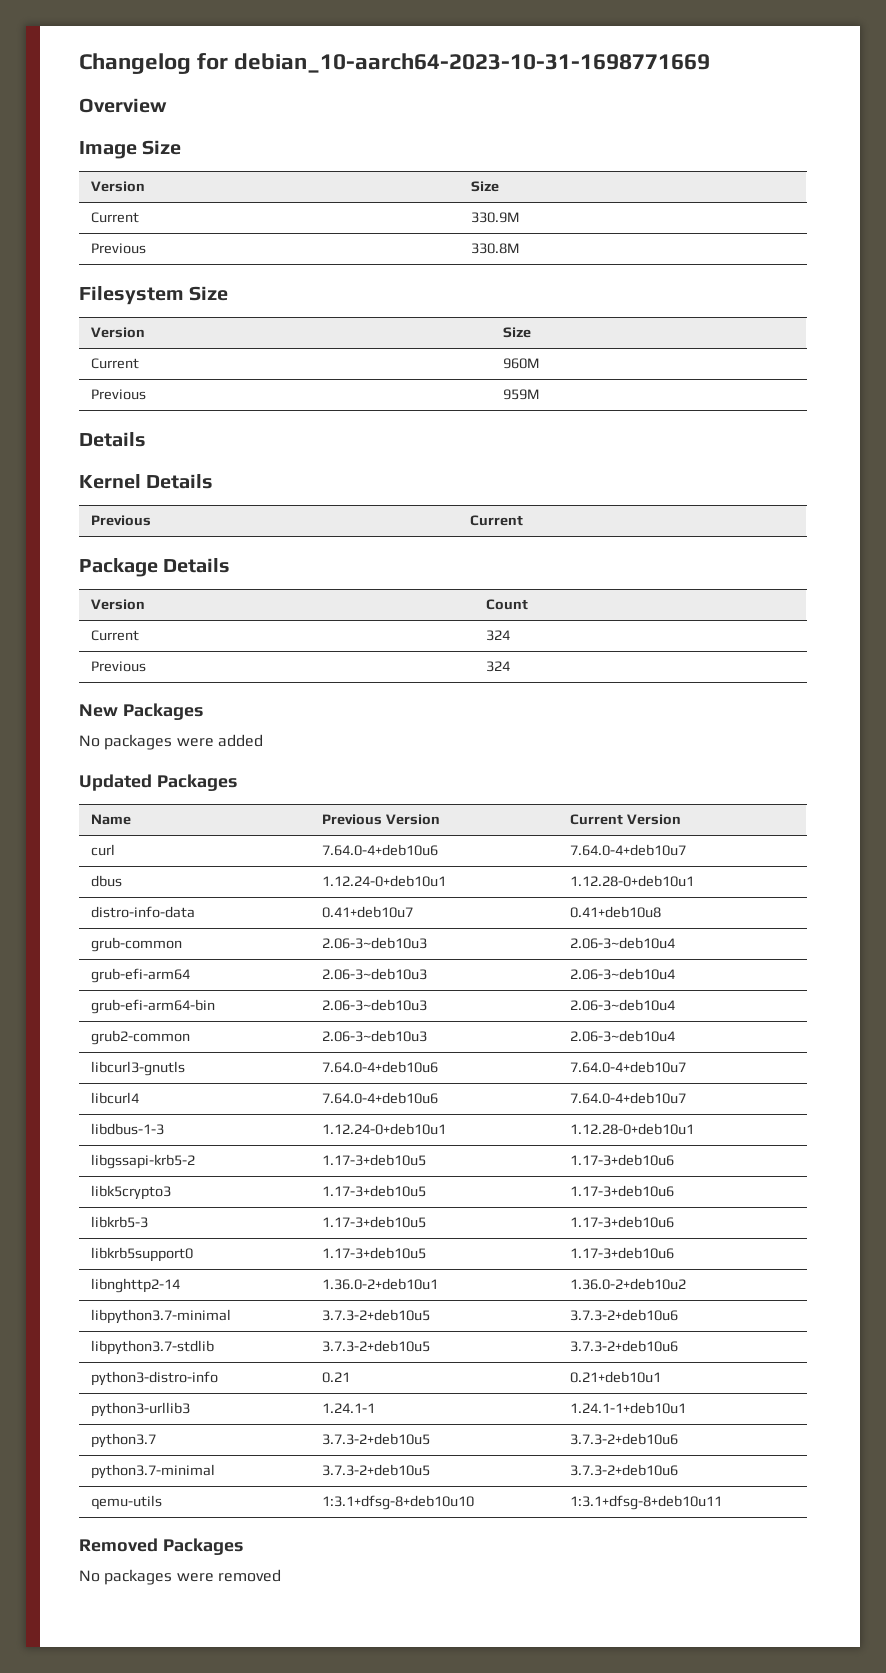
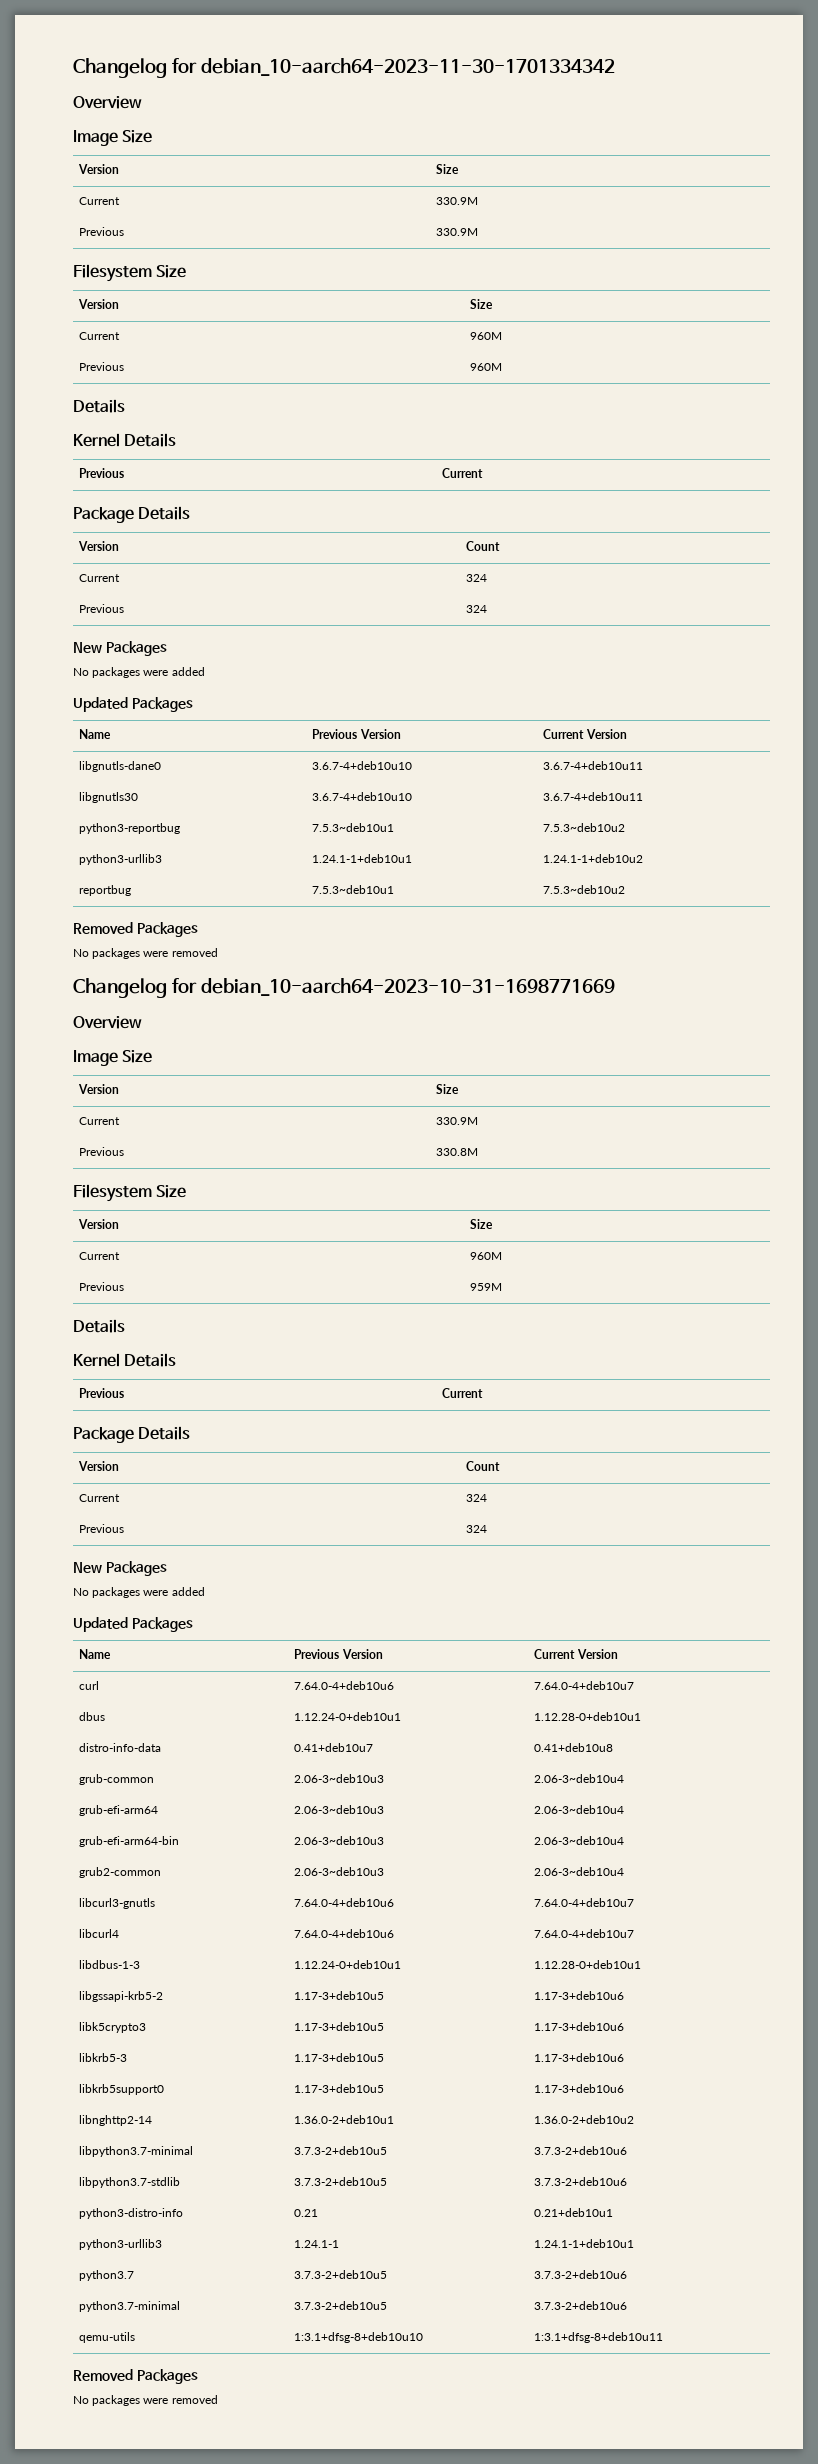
+ Changelog for debian_10-aarch64-2023-11-30-1701334342
+ Overview
+ Image Size
+ Version | Size
+ Current | 330.9M
+ Previous | 330.9M
+ Filesystem Size
+ Version | Size
+ Current | 960M
+ Previous | 960M
+ Details
+ Kernel Details
+ Previous | Current
+ Package Details
+ Version | Count
+ Current | 324
+ Previous | 324
+ New Packages
+ No packages were added
+ Updated Packages
+ Name | Previous Version | Current Version
+ libgnutls-dane0 | 3.6.7-4+deb10u10 | 3.6.7-4+deb10u11
+ libgnutls30 | 3.6.7-4+deb10u10 | 3.6.7-4+deb10u11
+ python3-reportbug | 7.5.3~deb10u1 | 7.5.3~deb10u2
+ python3-urllib3 | 1.24.1-1+deb10u1 | 1.24.1-1+deb10u2
+ reportbug | 7.5.3~deb10u1 | 7.5.3~deb10u2
+ Removed Packages
+ No packages were removed

